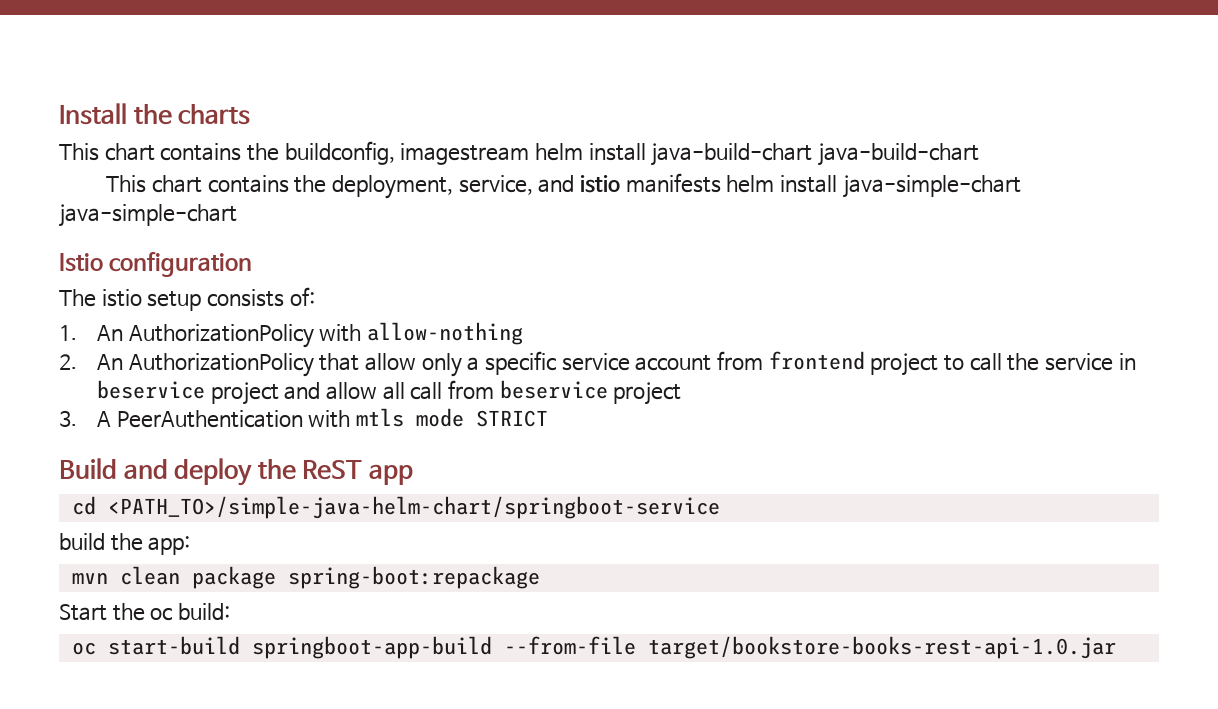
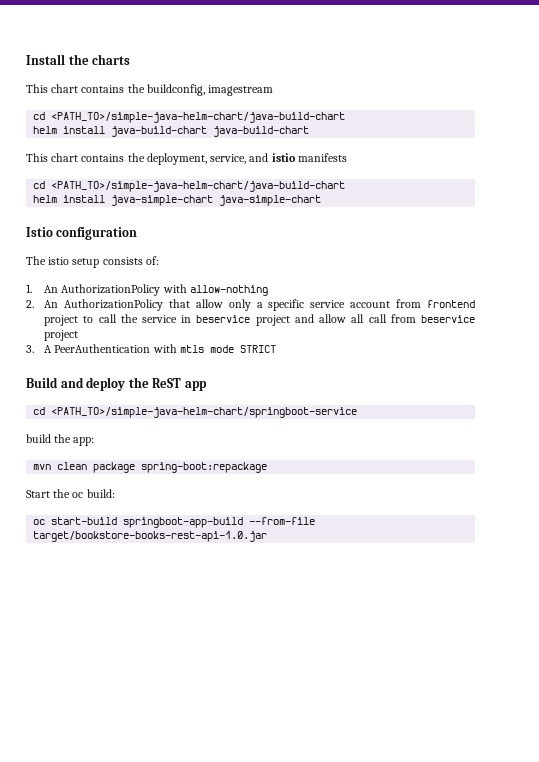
- This chart contains the buildconfig, imagestream helm install java-build-chart java-build-chart
+ This chart contains the buildconfig, imagestream
+ cd <PATH_TO>/simple-java-helm-chart/java-build-chart
+ helm install java-build-chart java-build-chart
- This chart contains the deployment, service, and istio manifests helm install java-simple-chart java-simple-chart
+ This chart contains the deployment, service, and istio manifests
+ cd <PATH_TO>/simple-java-helm-chart/java-build-chart
+ helm install java-simple-chart java-simple-chart

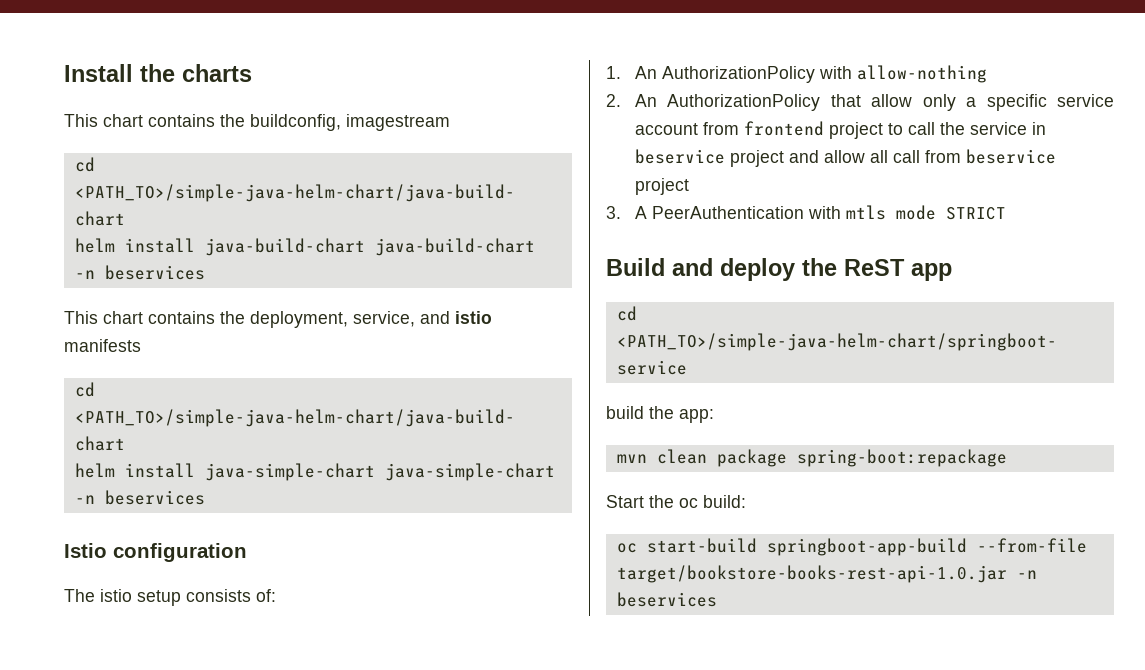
- helm install java-build-chart java-build-chart
+ helm install java-build-chart java-build-chart -n beservices
- helm install java-simple-chart java-simple-chart
+ helm install java-simple-chart java-simple-chart -n beservices
- oc start-build springboot-app-build --from-file target/bookstore-books-rest-api-1.0.jar
+ oc start-build springboot-app-build --from-file target/bookstore-books-rest-api-1.0.jar -n beservices

